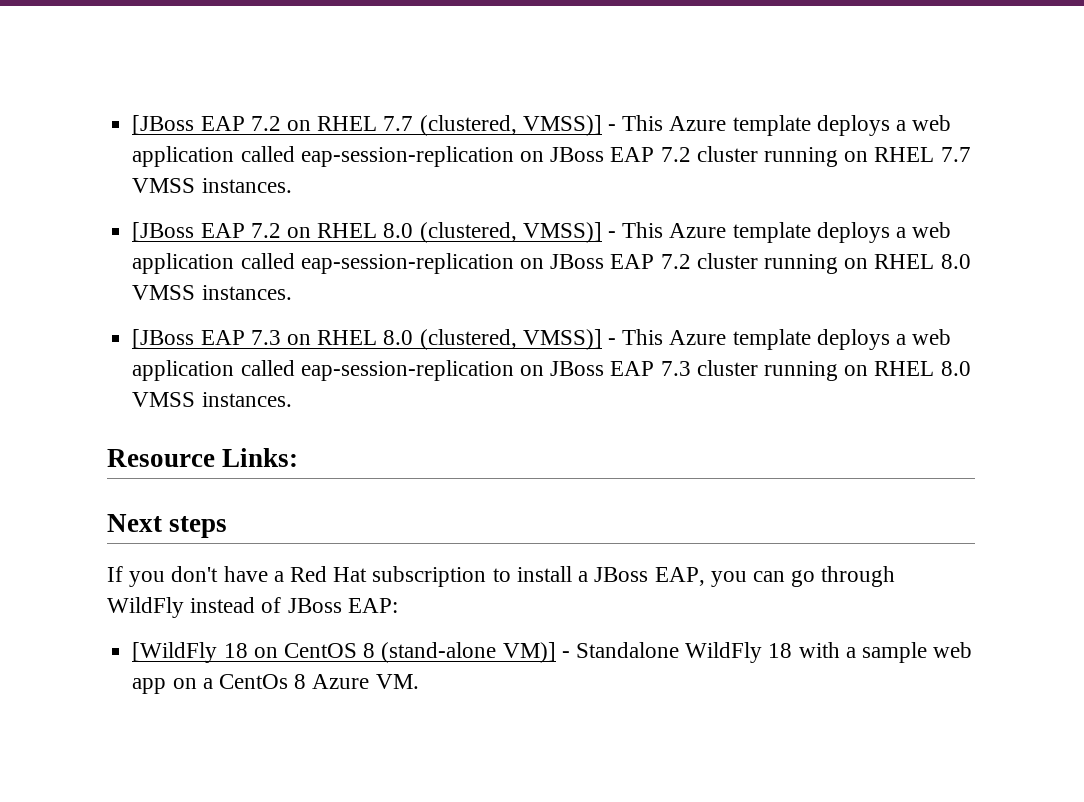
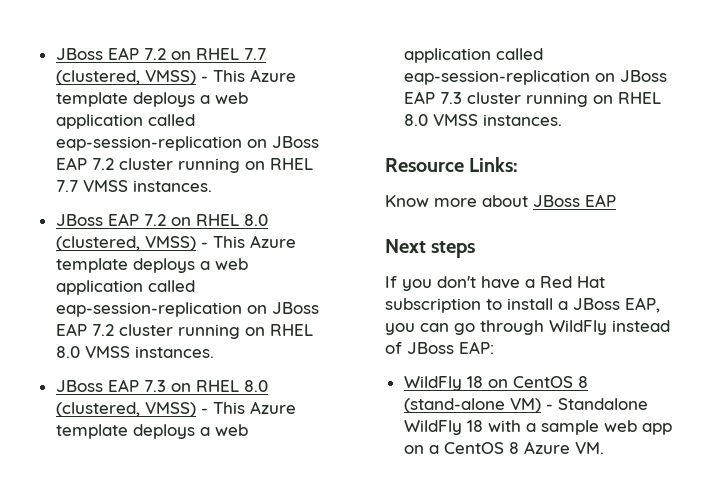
- [JBoss EAP 7.2 on RHEL 7.7 (clustered, VMSS)] - This Azure template deploys a web application called eap-session-replication on JBoss EAP 7.2 cluster running on RHEL 7.7 VMSS instances.
+ JBoss EAP 7.2 on RHEL 7.7 (clustered, VMSS) - This Azure template deploys a web application called eap-session-replication on JBoss EAP 7.2 cluster running on RHEL 7.7 VMSS instances.
- [JBoss EAP 7.2 on RHEL 8.0 (clustered, VMSS)] - This Azure template deploys a web application called eap-session-replication on JBoss EAP 7.2 cluster running on RHEL 8.0 VMSS instances.
+ JBoss EAP 7.2 on RHEL 8.0 (clustered, VMSS) - This Azure template deploys a web application called eap-session-replication on JBoss EAP 7.2 cluster running on RHEL 8.0 VMSS instances.
- [JBoss EAP 7.3 on RHEL 8.0 (clustered, VMSS)] - This Azure template deploys a web application called eap-session-replication on JBoss EAP 7.3 cluster running on RHEL 8.0 VMSS instances.
+ JBoss EAP 7.3 on RHEL 8.0 (clustered, VMSS) - This Azure template deploys a web application called eap-session-replication on JBoss EAP 7.3 cluster running on RHEL 8.0 VMSS instances.
+ Know more about JBoss EAP
- [WildFly 18 on CentOS 8 (stand-alone VM)] - Standalone WildFly 18 with a sample web app on a CentOs 8 Azure VM.
+ WildFly 18 on CentOS 8 (stand-alone VM) - Standalone WildFly 18 with a sample web app on a CentOS 8 Azure VM.

